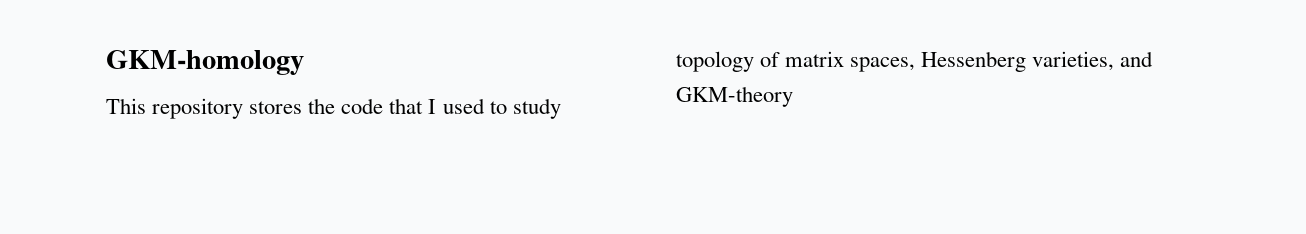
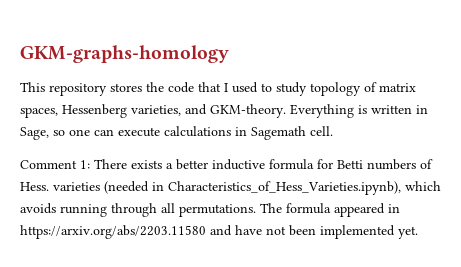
- GKM-homology
+ GKM-graphs-homology
- This repository stores the code that I used to study topology of matrix spaces, Hessenberg varieties, and GKM-theory
+ This repository stores the code that I used to study topology of matrix spaces, Hessenberg varieties, and GKM-theory. Everything is written in Sage, so one can execute calculations in Sagemath cell.
+ Comment 1: There exists a better inductive formula for Betti numbers of Hess. varieties (needed in Characteristics_of_Hess_Varieties.ipynb), which avoids running through all permutations. The formula appeared in https://arxiv.org/abs/2203.11580 and have not been implemented yet.

